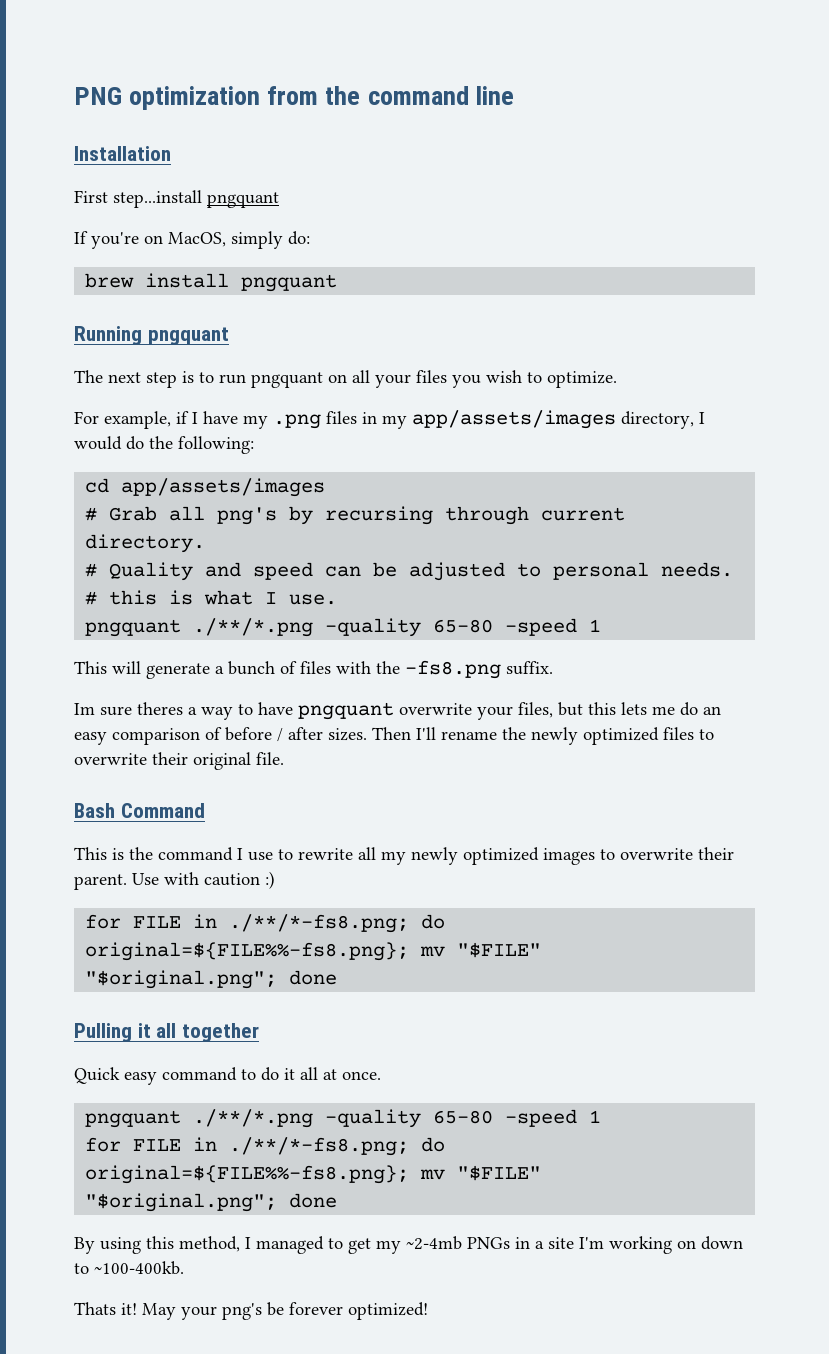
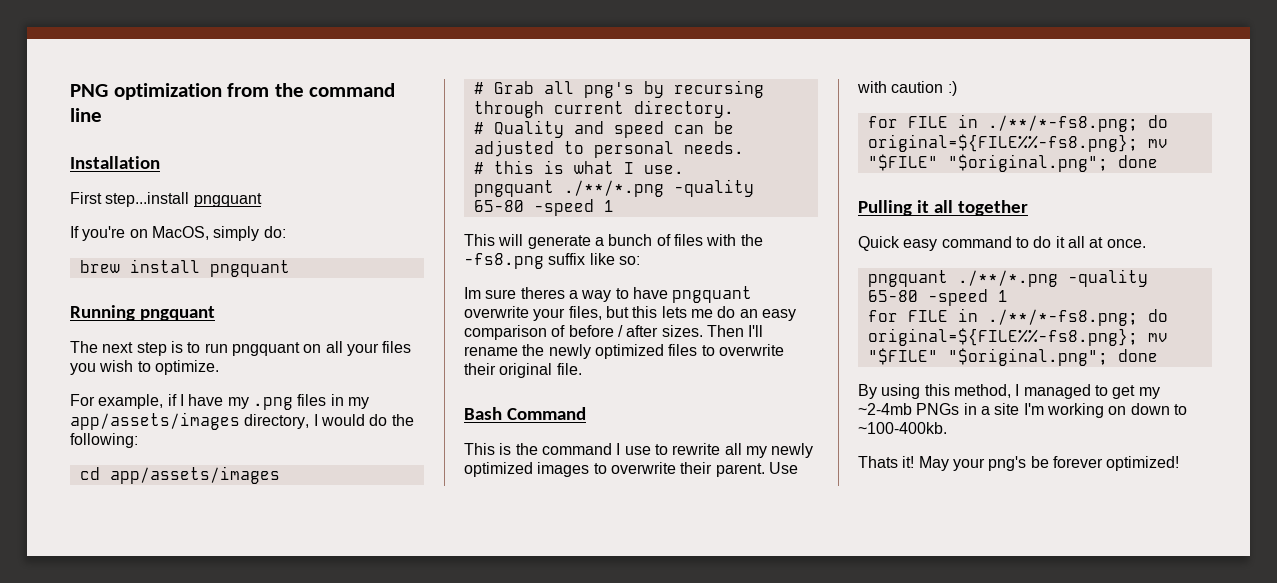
- This will generate a bunch of files with the -fs8.png suffix.
+ This will generate a bunch of files with the -fs8.png suffix like so:

